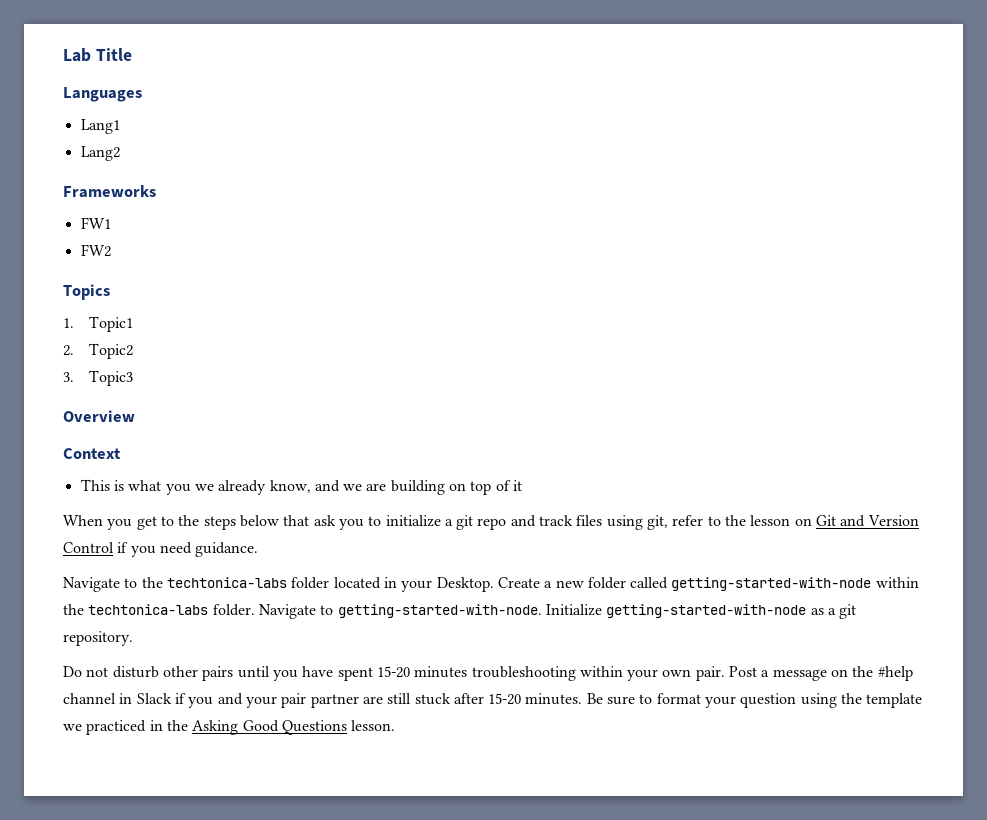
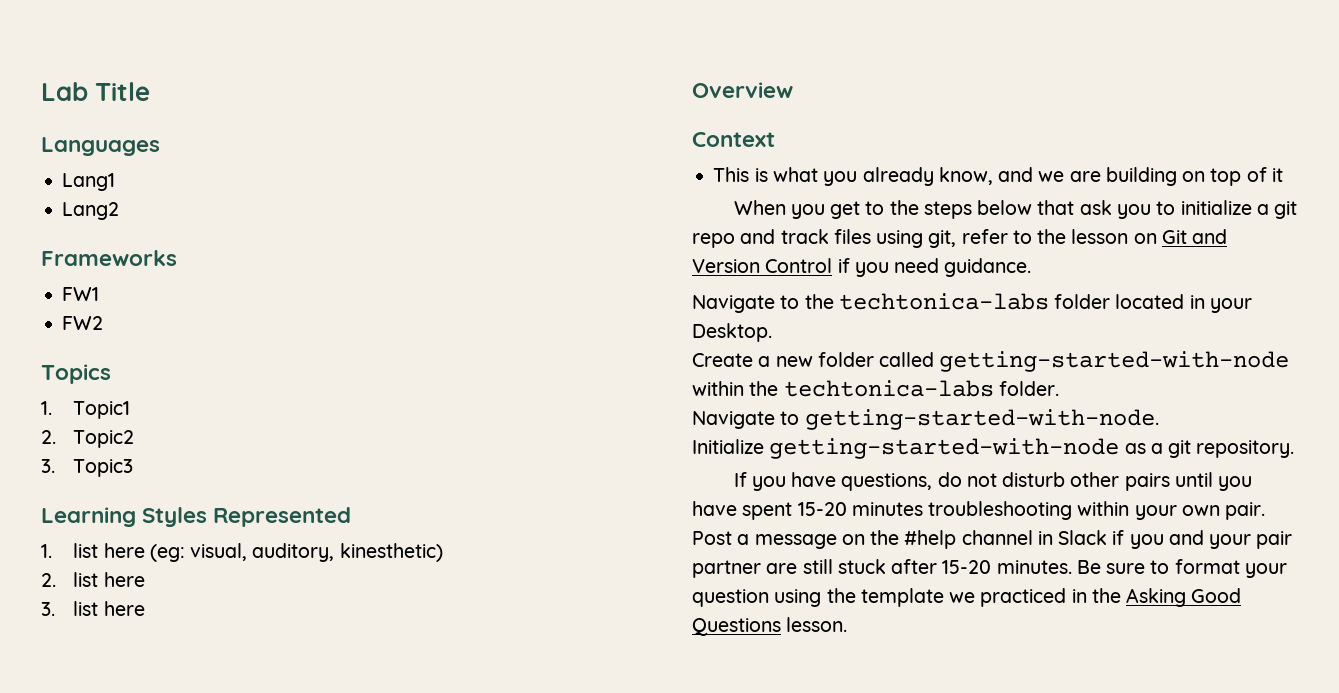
+ Learning Styles Represented
+ 1. list here (eg: visual, auditory, kinesthetic)
+ 2. list here
+ 3. list here
- This is what you we already know, and we are building on top of it
+ This is what you already know, and we are building on top of it
- Navigate to the techtonica-labs folder located in your Desktop. Create a new folder called getting-started-with-node within the techtonica-labs folder. Navigate to getting-started-with-node. Initialize getting-started-with-node as a git repository.
+ Navigate to the techtonica-labs folder located in your Desktop.
+ Create a new folder called getting-started-with-node within the techtonica-labs folder.
+ Navigate to getting-started-with-node.
+ Initialize getting-started-with-node as a git repository.
- Do not disturb other pairs until you have spent 15-20 minutes troubleshooting within your own pair.
+ If you have questions, do not disturb other pairs until you have spent 15-20 minutes troubleshooting within your own pair.

